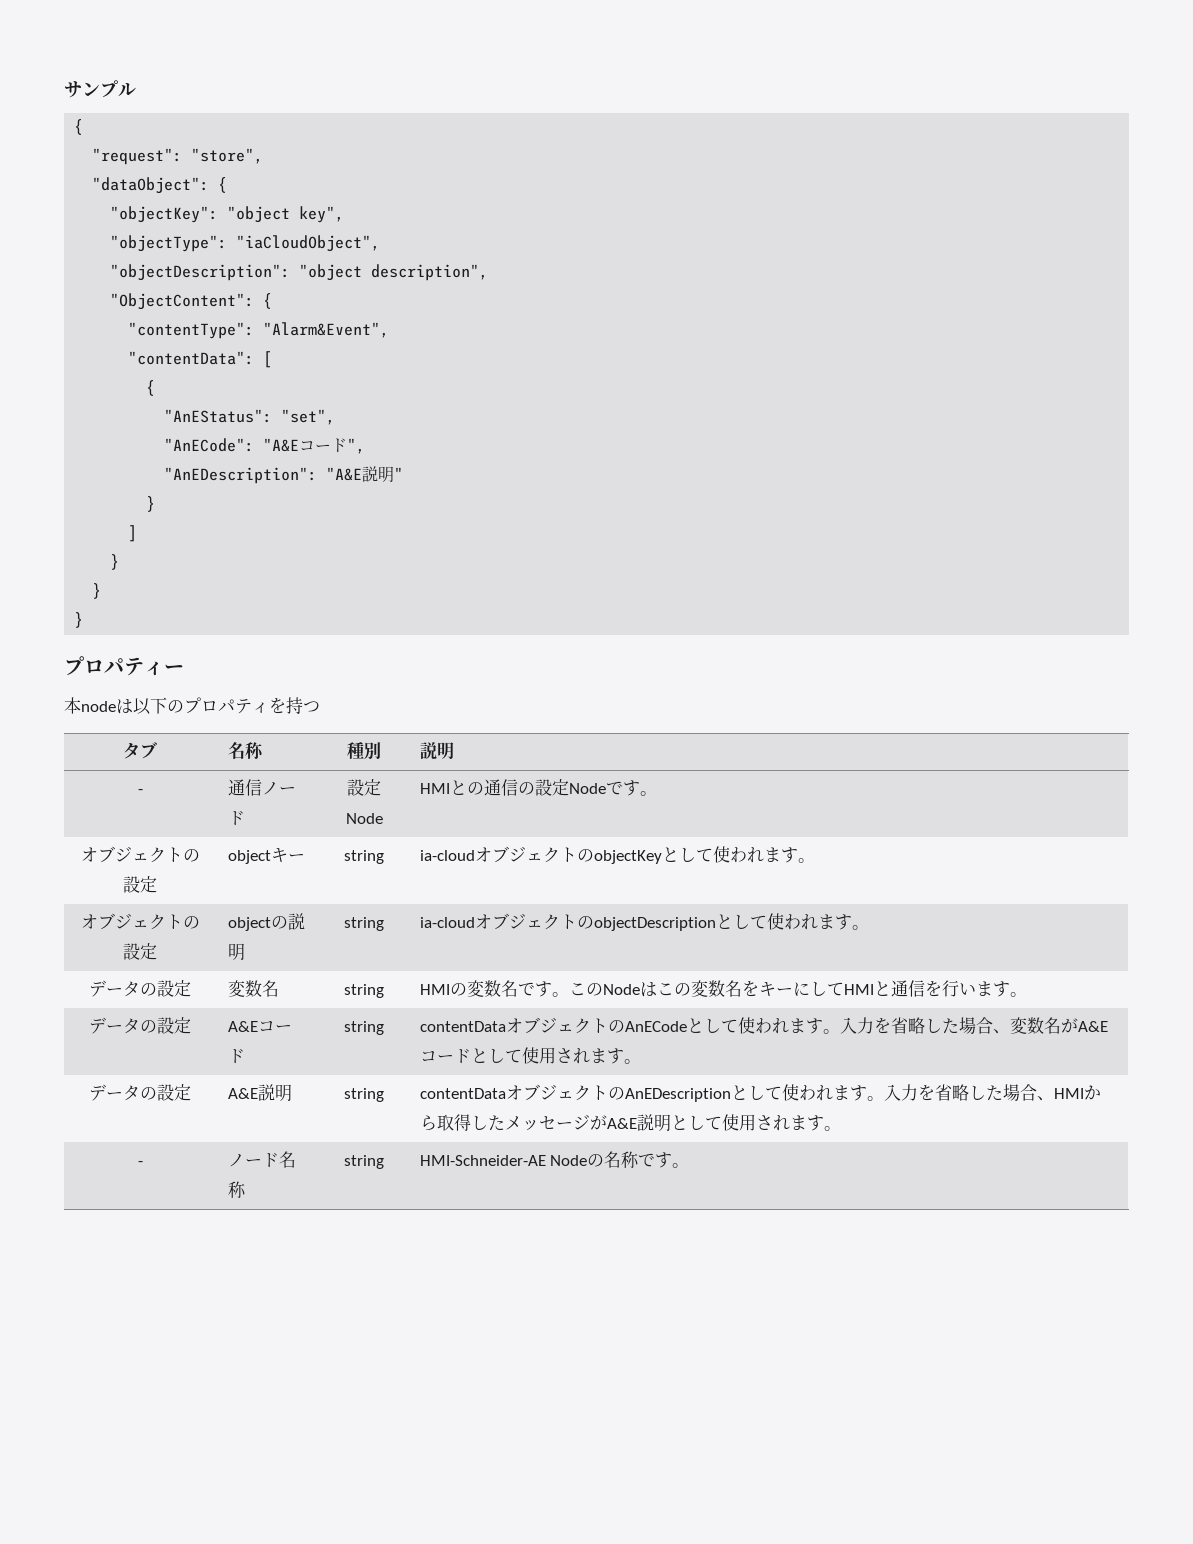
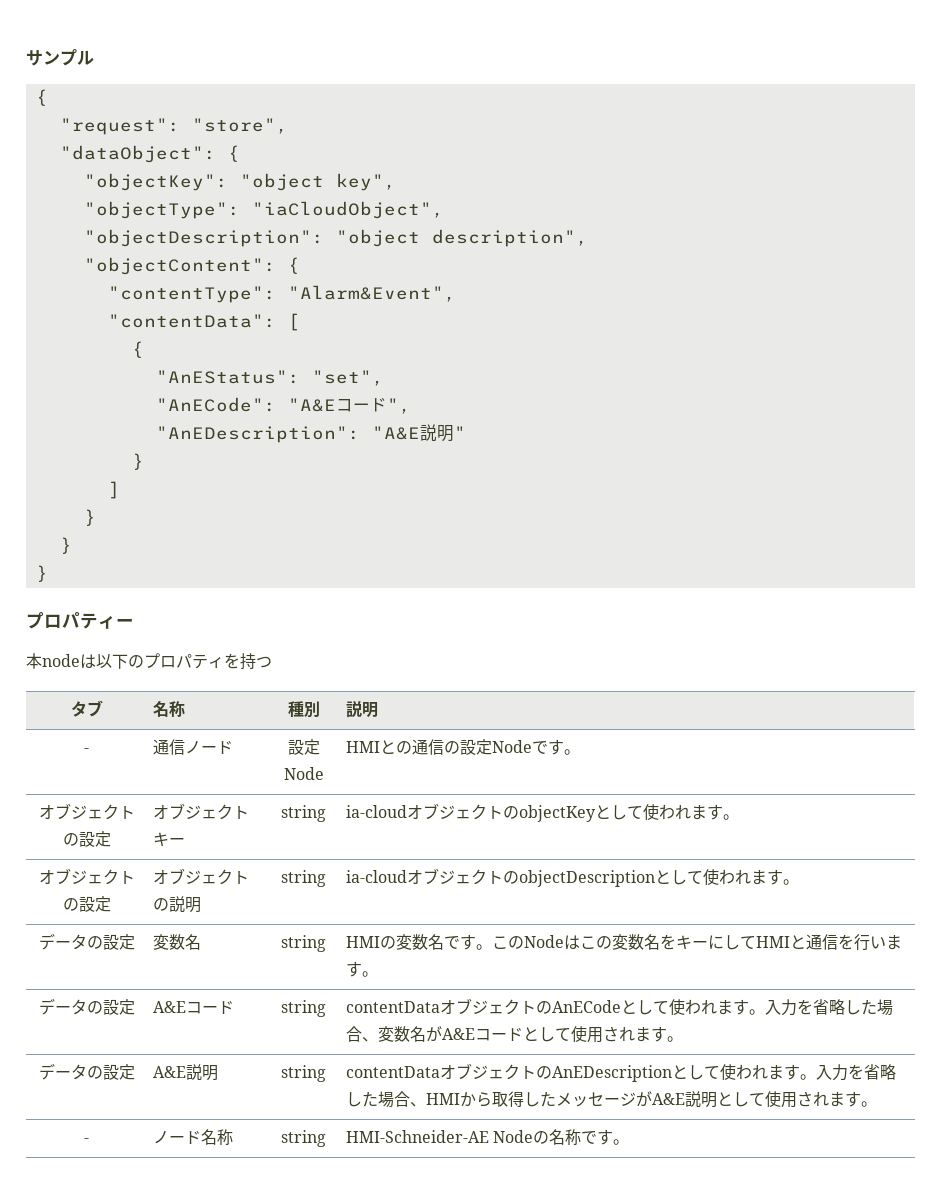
- "ObjectContent": {
+ "objectContent": {
- オブジェクトの設定 | objectキー | string | ia-cloudオブジェクトのobjectKeyとして使われます。
+ オブジェクトの設定 | オブジェクトキー | string | ia-cloudオブジェクトのobjectKeyとして使われます。
- オブジェクトの設定 | objectの説明 | string | ia-cloudオブジェクトのobjectDescriptionとして使われます。
+ オブジェクトの設定 | オブジェクトの説明 | string | ia-cloudオブジェクトのobjectDescriptionとして使われます。

